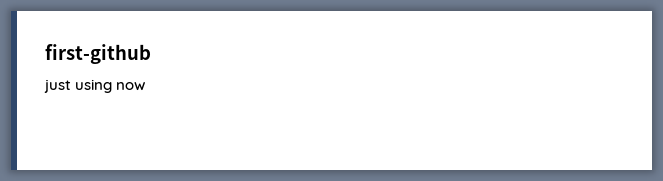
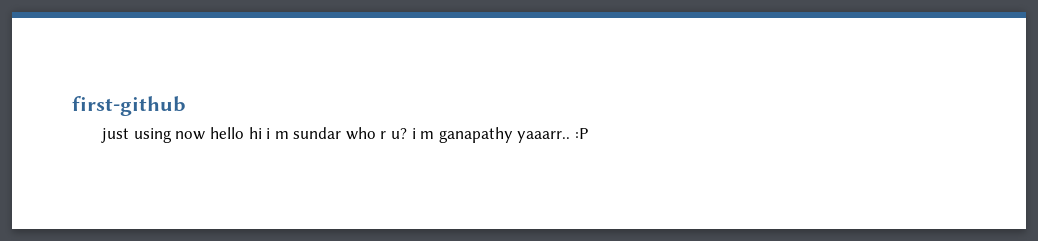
- just using now
+ just using now hello hi i m sundar who r u? i m ganapathy yaaarr.. :P

